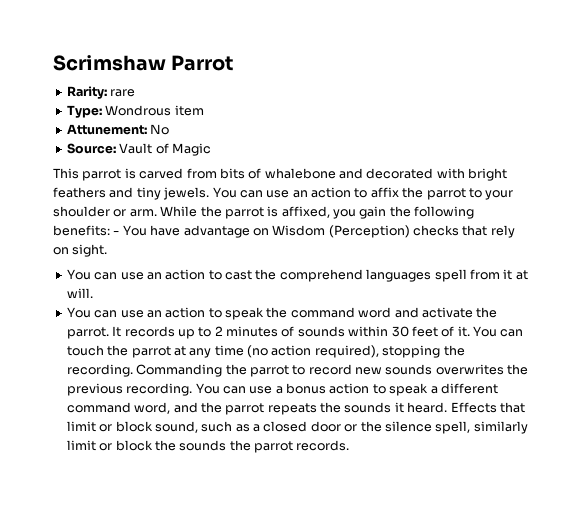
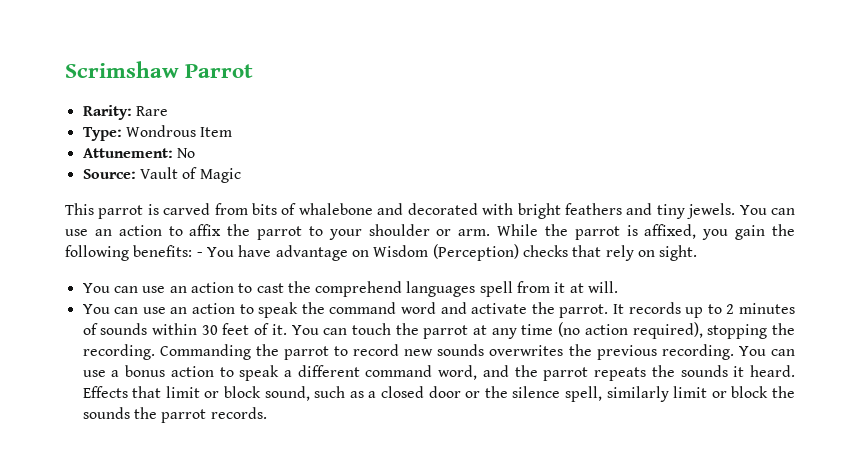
- Rarity: rare
+ Rarity: Rare
- Type: Wondrous item
+ Type: Wondrous Item

